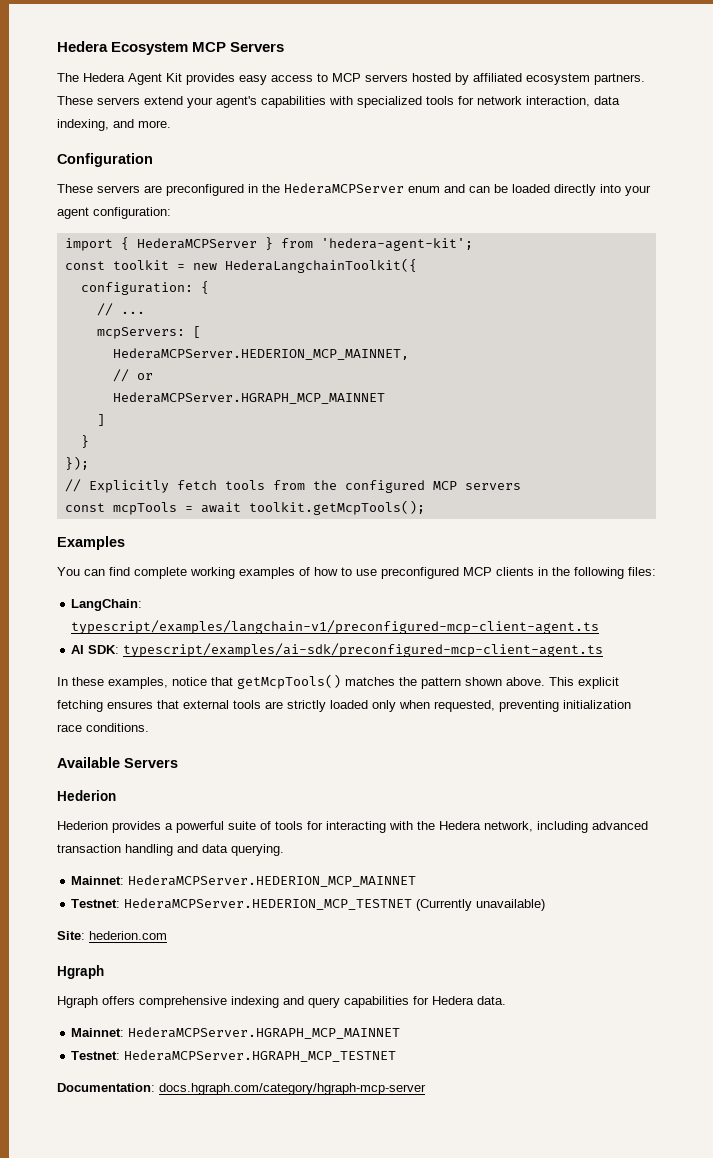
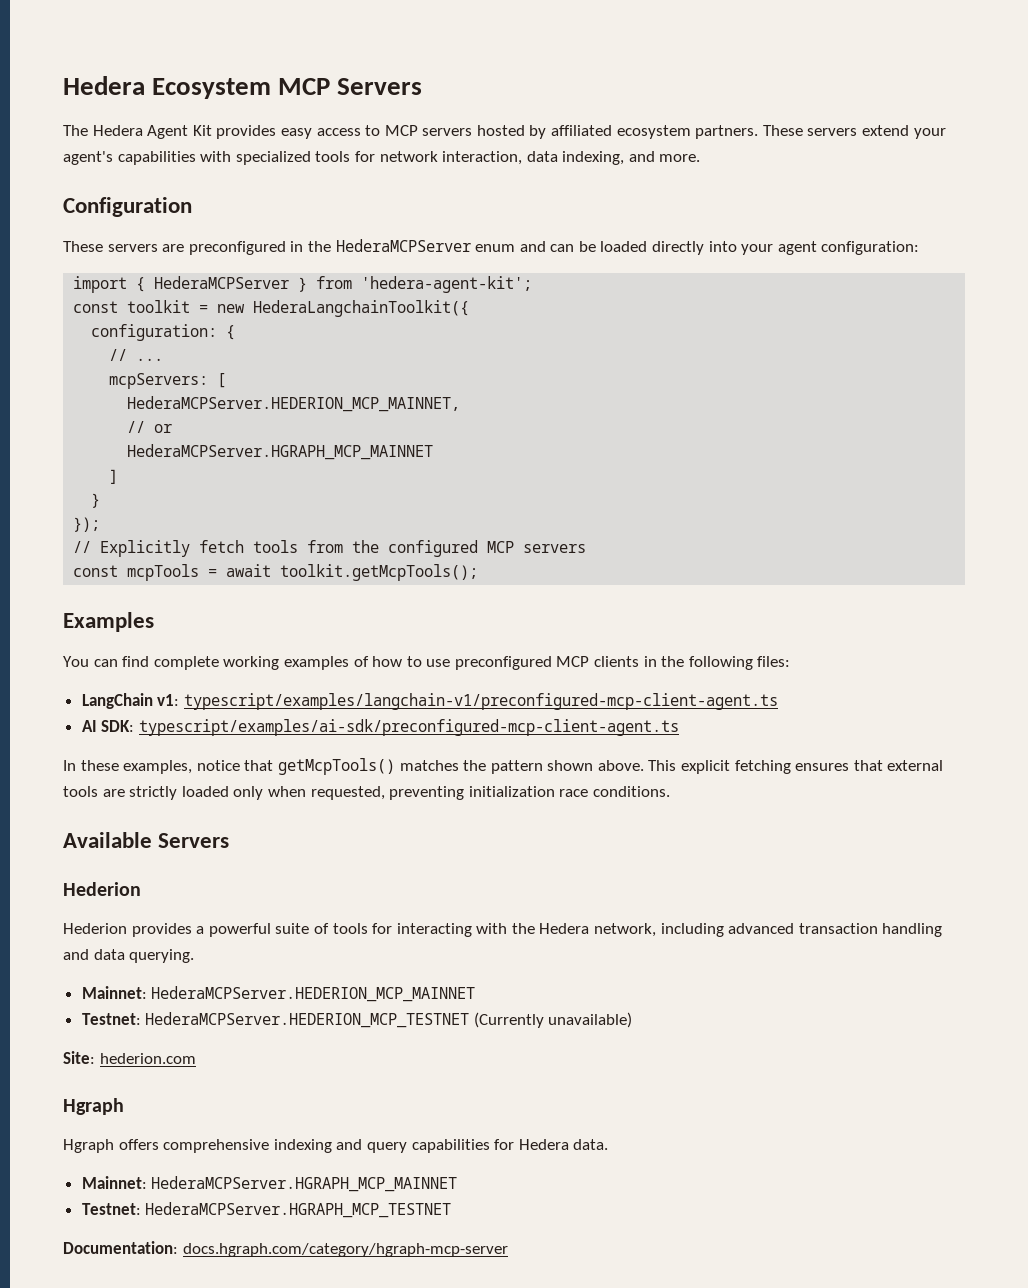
- LangChain: typescript/examples/langchain-v1/preconfigured-mcp-client-agent.ts
+ LangChain v1: typescript/examples/langchain-v1/preconfigured-mcp-client-agent.ts

